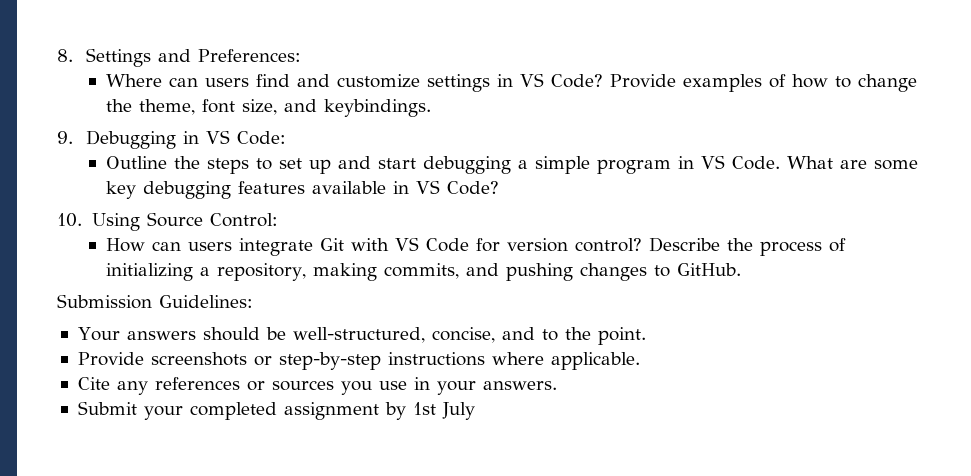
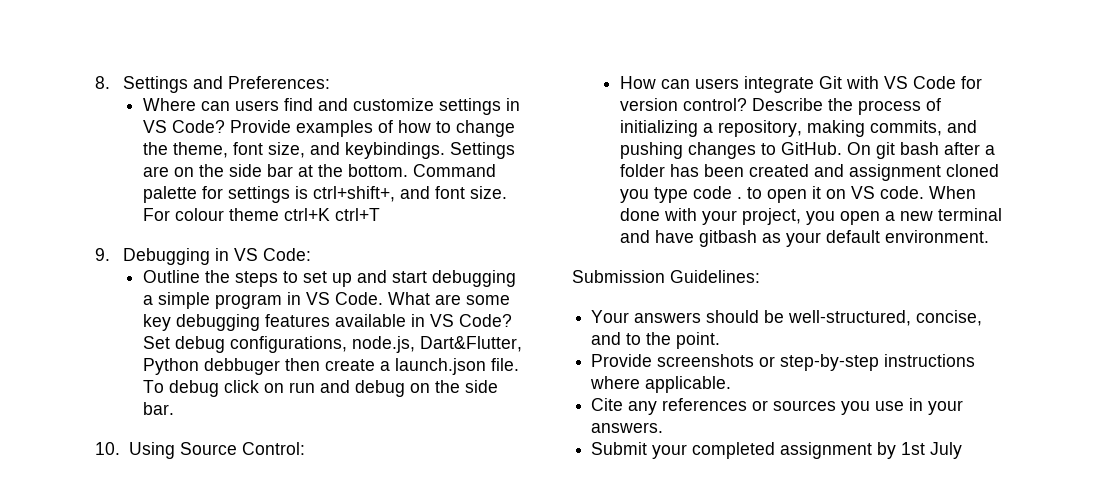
+ Settings are on the side bar at the bottom. Command palette for settings is ctrl+shift+, and font size. For colour theme ctrl+K ctrl+T
+ Set debug configurations, node.js, Dart&Flutter, Python debbuger then create a launch.json file. To debug click on run and debug on the side bar.
+ On git bash after a folder has been created and assignment cloned you type code . to open it on VS code. When done with your project, you open a new terminal and have gitbash as your default environment.

